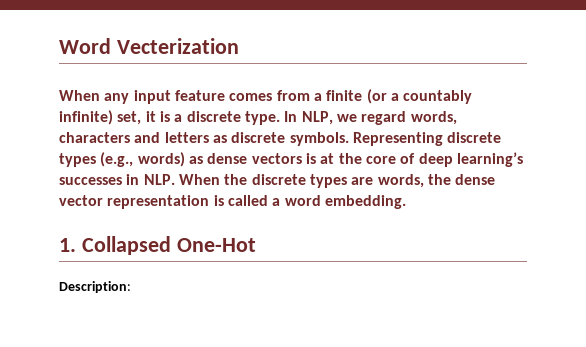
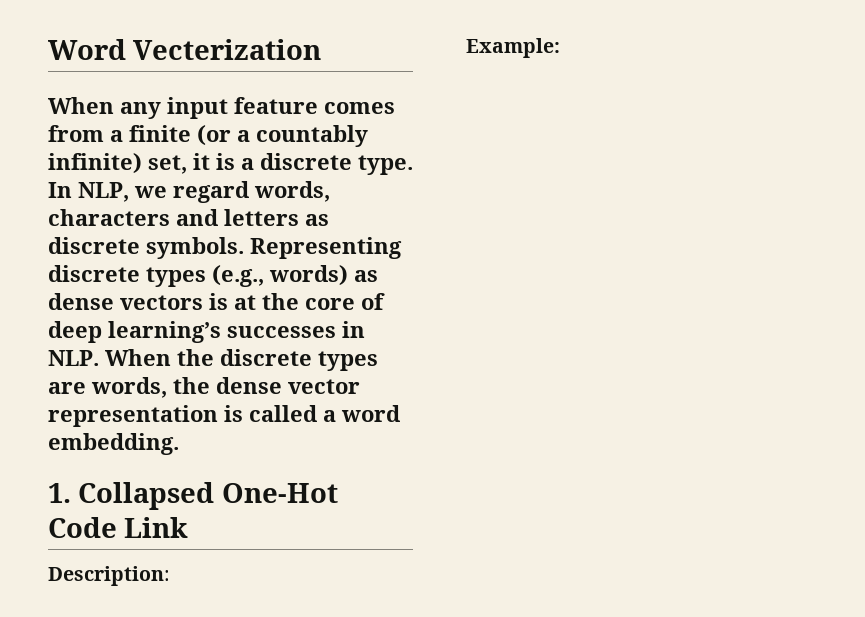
- 1. Collapsed One-Hot
+ 1. Collapsed One-Hot Code Link
+ Example:

